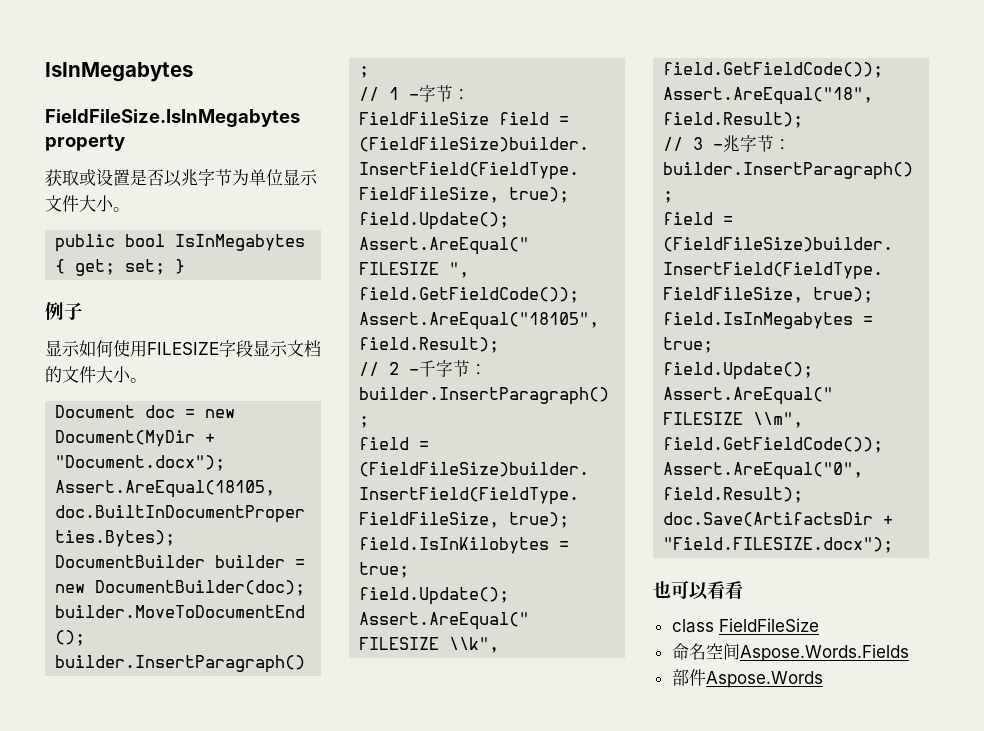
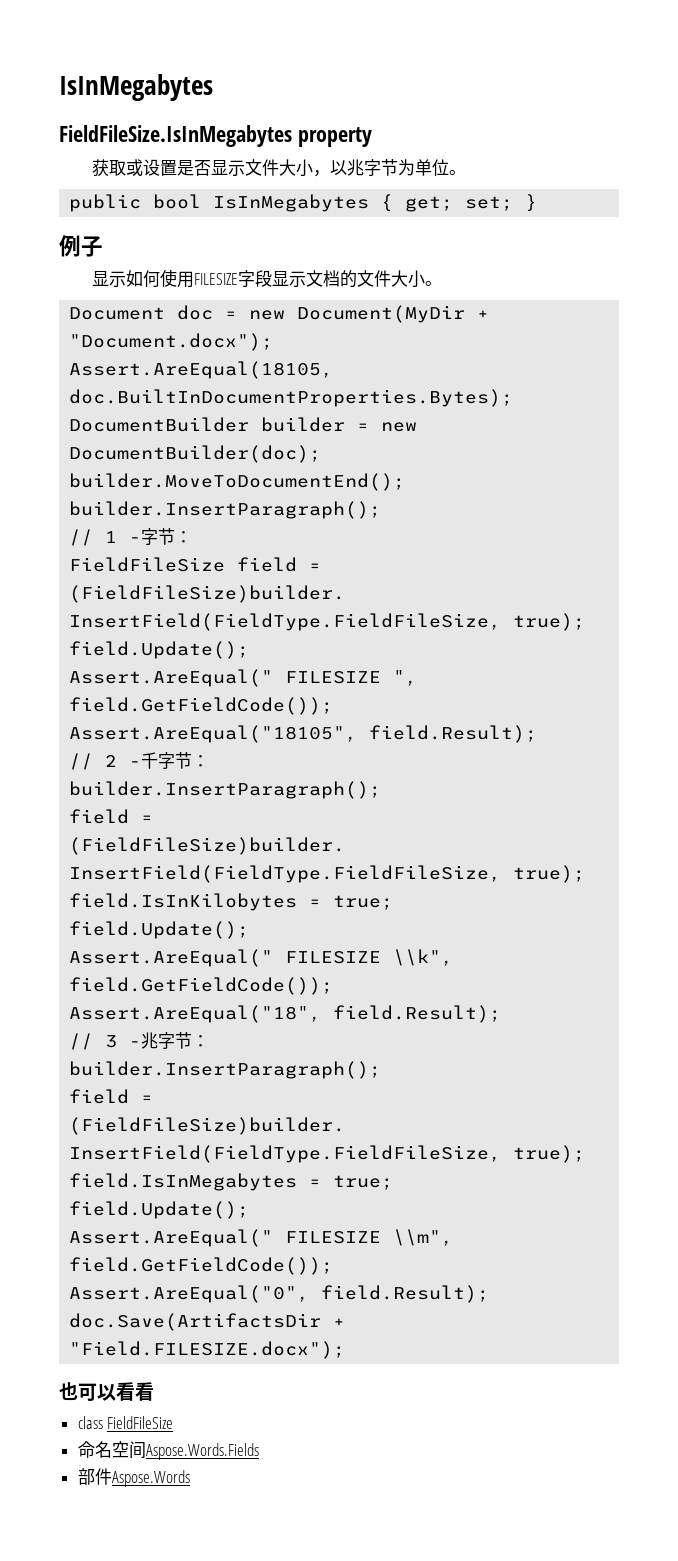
- 获取或设置是否以兆字节为单位显示文件大小。
+ 获取或设置是否显示文件大小，以兆字节为单位。

